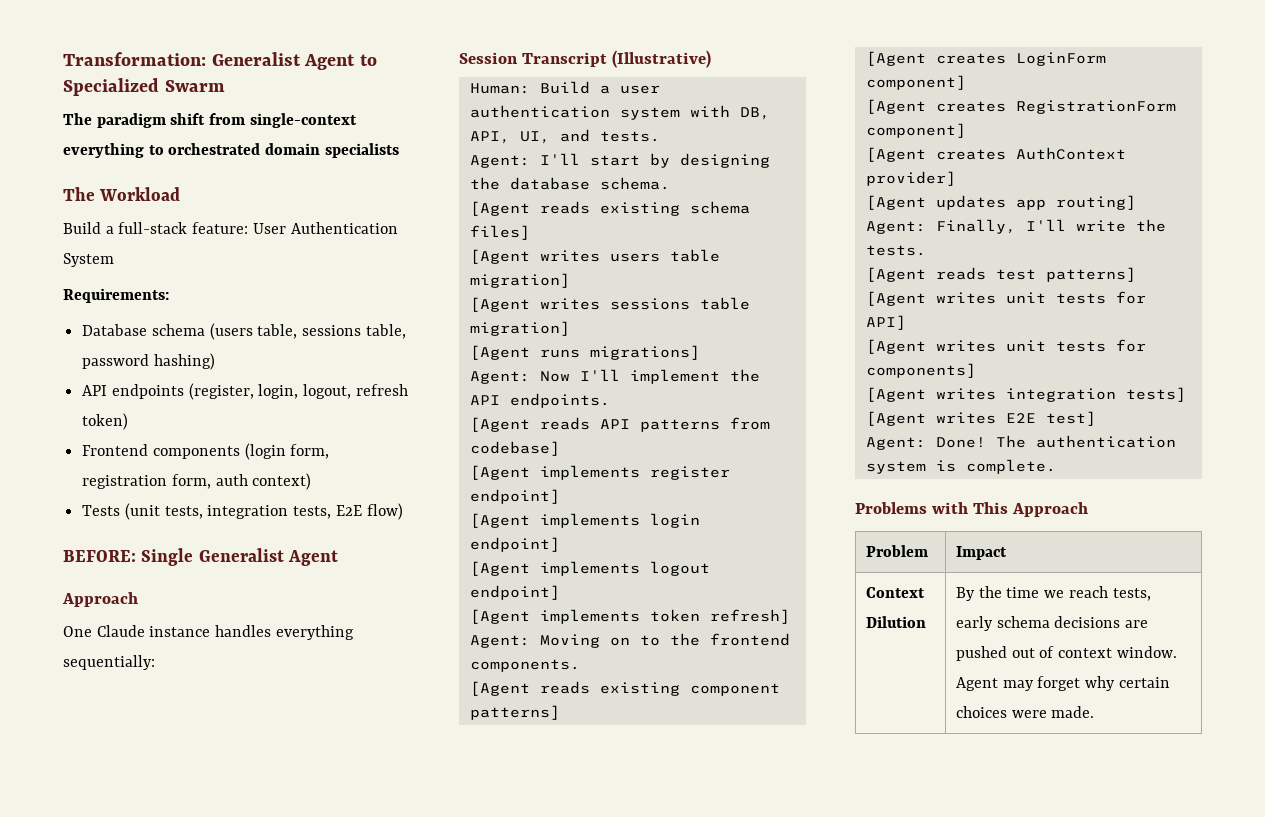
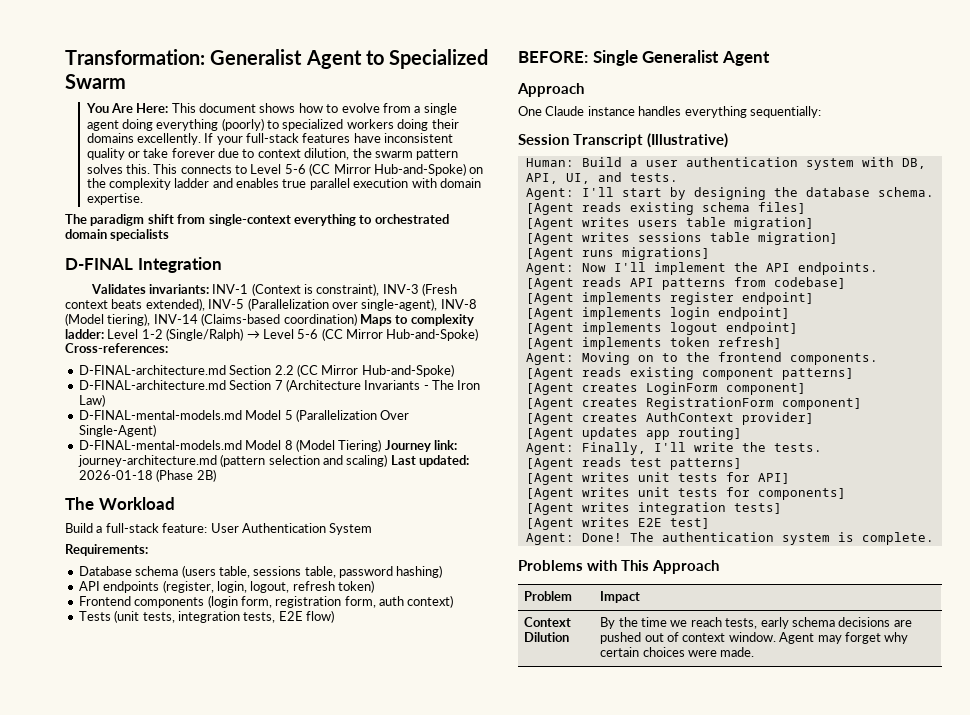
+ You Are Here: This document shows how to evolve from a single agent doing everything (poorly) to specialized workers doing their domains excellently. If your full-stack features have inconsistent quality or take forever due to context dilution, the swarm pattern solves this. This connects to Level 5-6 (CC Mirror Hub-and-Spoke) on the complexity ladder and enables true parallel execution with domain expertise.
+ D-FINAL Integration
+ Validates invariants: INV-1 (Context is constraint), INV-3 (Fresh context beats extended), INV-5 (Parallelization over single-agent), INV-8 (Model tiering), INV-14 (Claims-based coordination) Maps to complexity ladder: Level 1-2 (Single/Ralph) → Level 5-6 (CC Mirror Hub-and-Spoke) Cross-references:
+ D-FINAL-architecture.md Section 2.2 (CC Mirror Hub-and-Spoke)
+ D-FINAL-architecture.md Section 7 (Architecture Invariants - The Iron Law)
+ D-FINAL-mental-models.md Model 5 (Parallelization Over Single-Agent)
+ D-FINAL-mental-models.md Model 8 (Model Tiering) Journey link: journey-architecture.md (pattern selection and scaling) Last updated: 2026-01-18 (Phase 2B)

